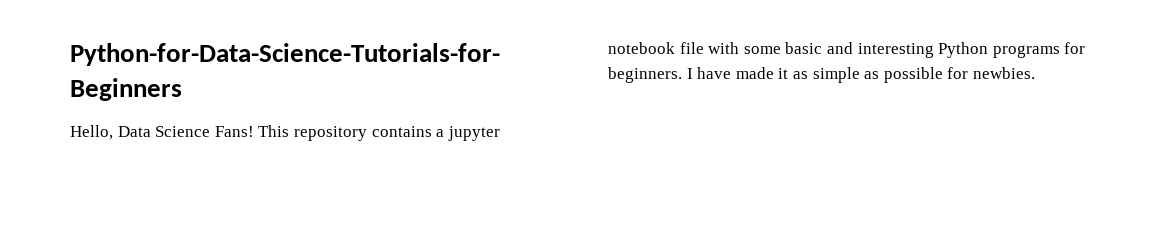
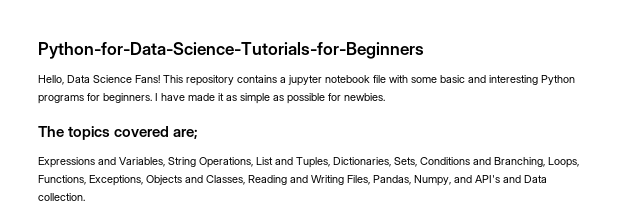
+ The topics covered are;
+ Expressions and Variables, String Operations, List and Tuples, Dictionaries, Sets, Conditions and Branching, Loops, Functions, Exceptions, Objects and Classes, Reading and Writing Files, Pandas, Numpy, and API's and Data collection.

